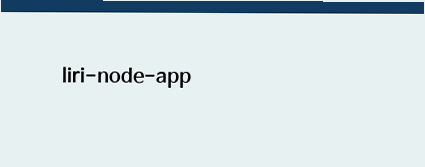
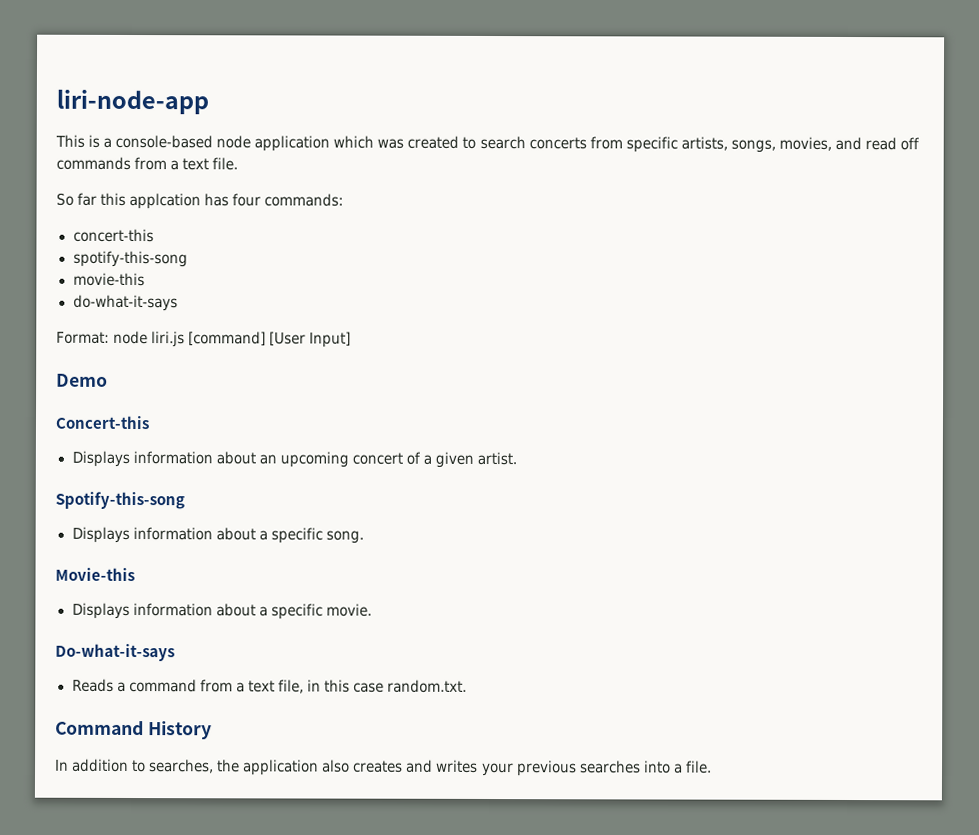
+ This is a console-based node application which was created to search concerts from specific artists, songs, movies, and read off commands from a text file.
+ So far this applcation has four commands:
+ concert-this
+ spotify-this-song
+ movie-this
+ do-what-it-says
+ Format: node liri.js [command] [User Input]
+ Demo
+ Concert-this
+ Displays information about an upcoming concert of a given artist.
+ Spotify-this-song
+ Displays information about a specific song.
+ Movie-this
+ Displays information about a specific movie.
+ Do-what-it-says
+ Reads a command from a text file, in this case random.txt.
+ Command History
+ In addition to searches, the application also creates and writes your previous searches into a file.

